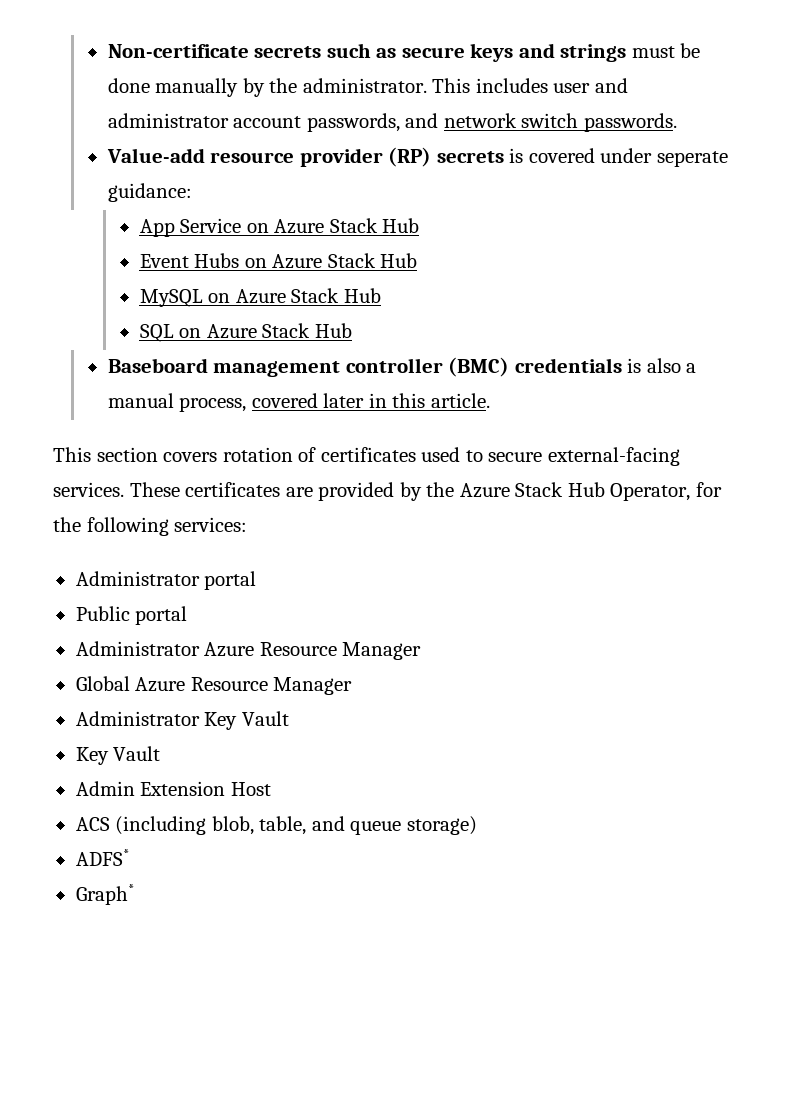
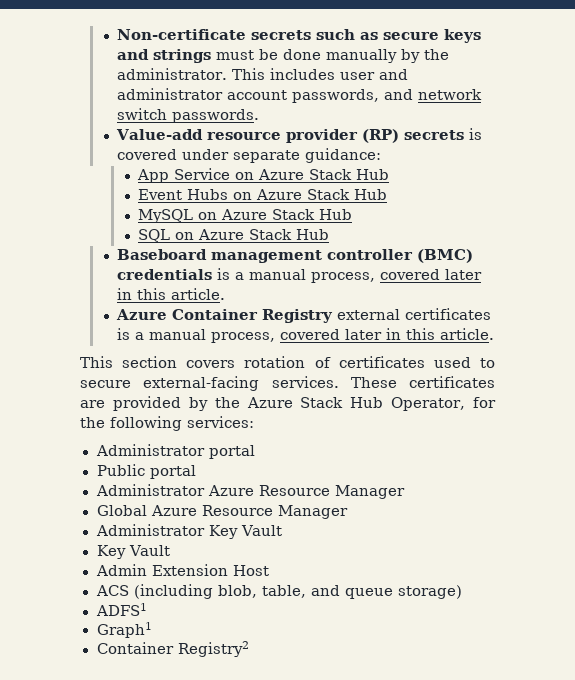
- Value-add resource provider (RP) secrets is covered under seperate guidance:
+ Value-add resource provider (RP) secrets is covered under separate guidance:
- Baseboard management controller (BMC) credentials is also a manual process, covered later in this article.
+ Baseboard management controller (BMC) credentials is a manual process, covered later in this article.
+ Azure Container Registry external certificates is a manual process, covered later in this article.
- ADFS*
- Graph*
+ ADFS1
+ Graph1
+ Container Registry2

